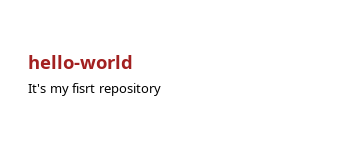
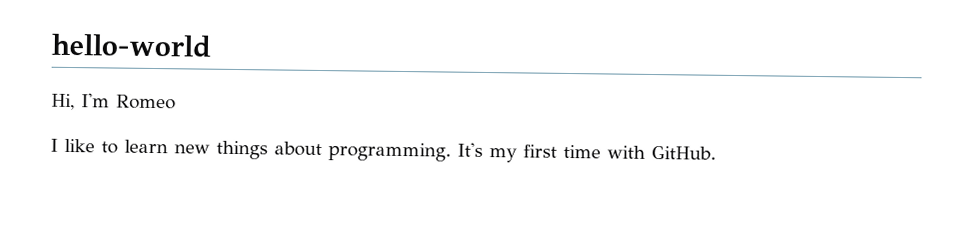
- It's my fisrt repository
+ Hi, I'm Romeo
+ I like to learn new things about programming. It's my first time with GitHub.

